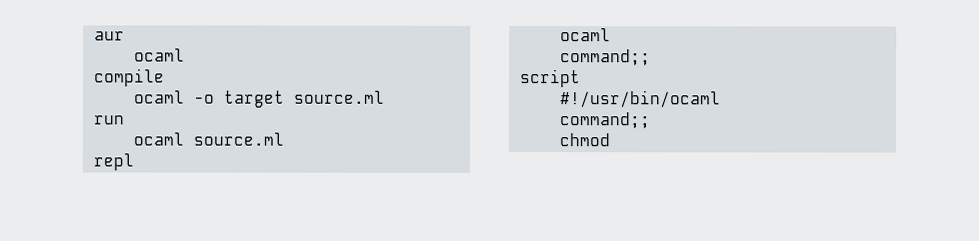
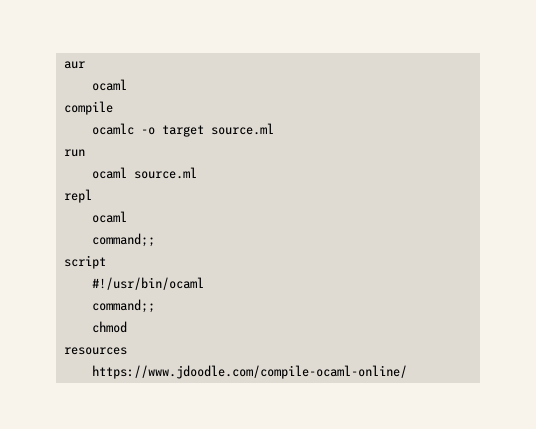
- ocaml -o target source.ml
+ ocamlc -o target source.ml
+ resources
+ https://www.jdoodle.com/compile-ocaml-online/

